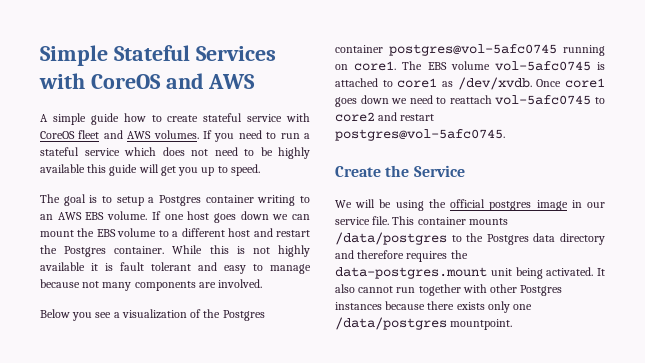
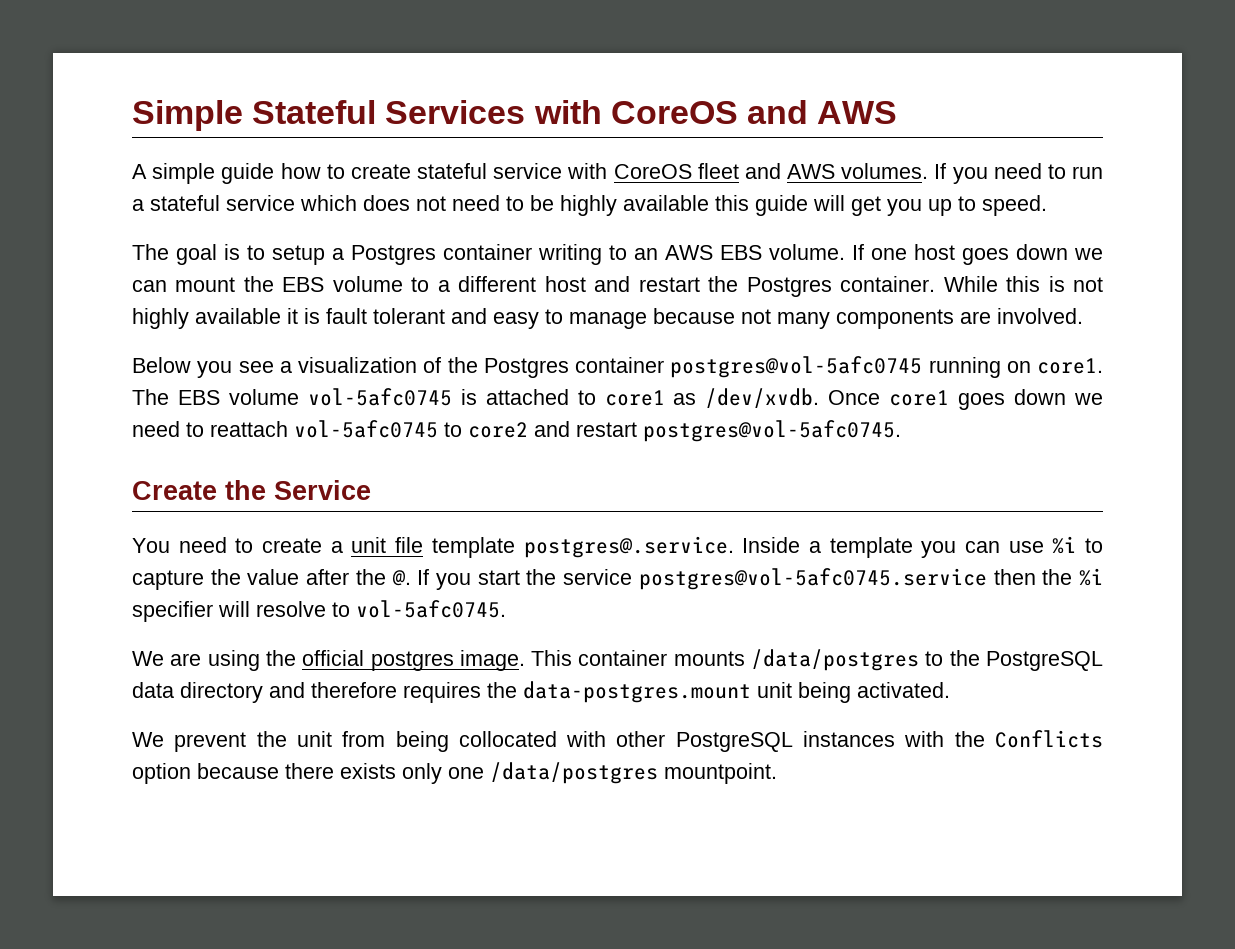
- We will be using the official postgres image in our service file.
+ You need to create a unit file template postgres@.service. Inside a template you can use %i to capture the value after the @. If you start the service postgres@vol-5afc0745.service then the %i specifier will resolve to vol-5afc0745.
+ We are using the official postgres image.
- This container mounts /data/postgres to the Postgres data directory and therefore requires the data-postgres.mount unit being activated. It also cannot run together with other Postgres instances because there exists only one /data/postgres mountpoint.
+ This container mounts /data/postgres to the PostgreSQL data directory and therefore requires the data-postgres.mount unit being activated.
+ We prevent the unit from being collocated with other PostgreSQL instances with the Conflicts option because there exists only one /data/postgres mountpoint.

